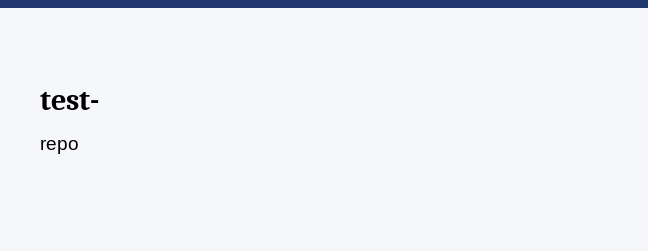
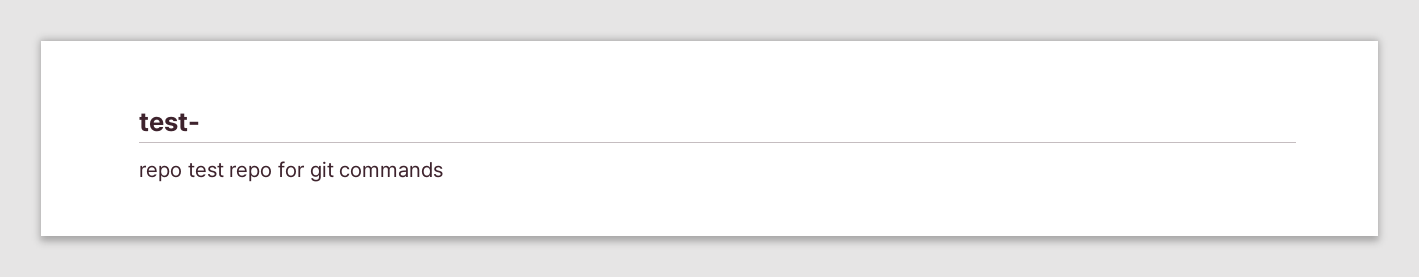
- repo
+ repo test repo for git commands

